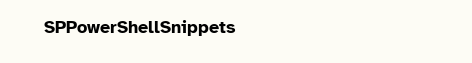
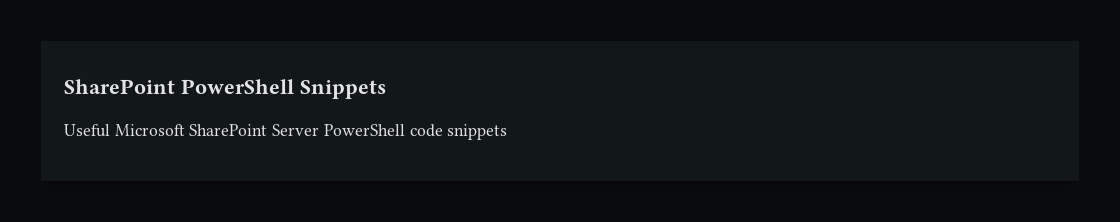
- SPPowerShellSnippets
+ SharePoint PowerShell Snippets
+ Useful Microsoft SharePoint Server PowerShell code snippets

